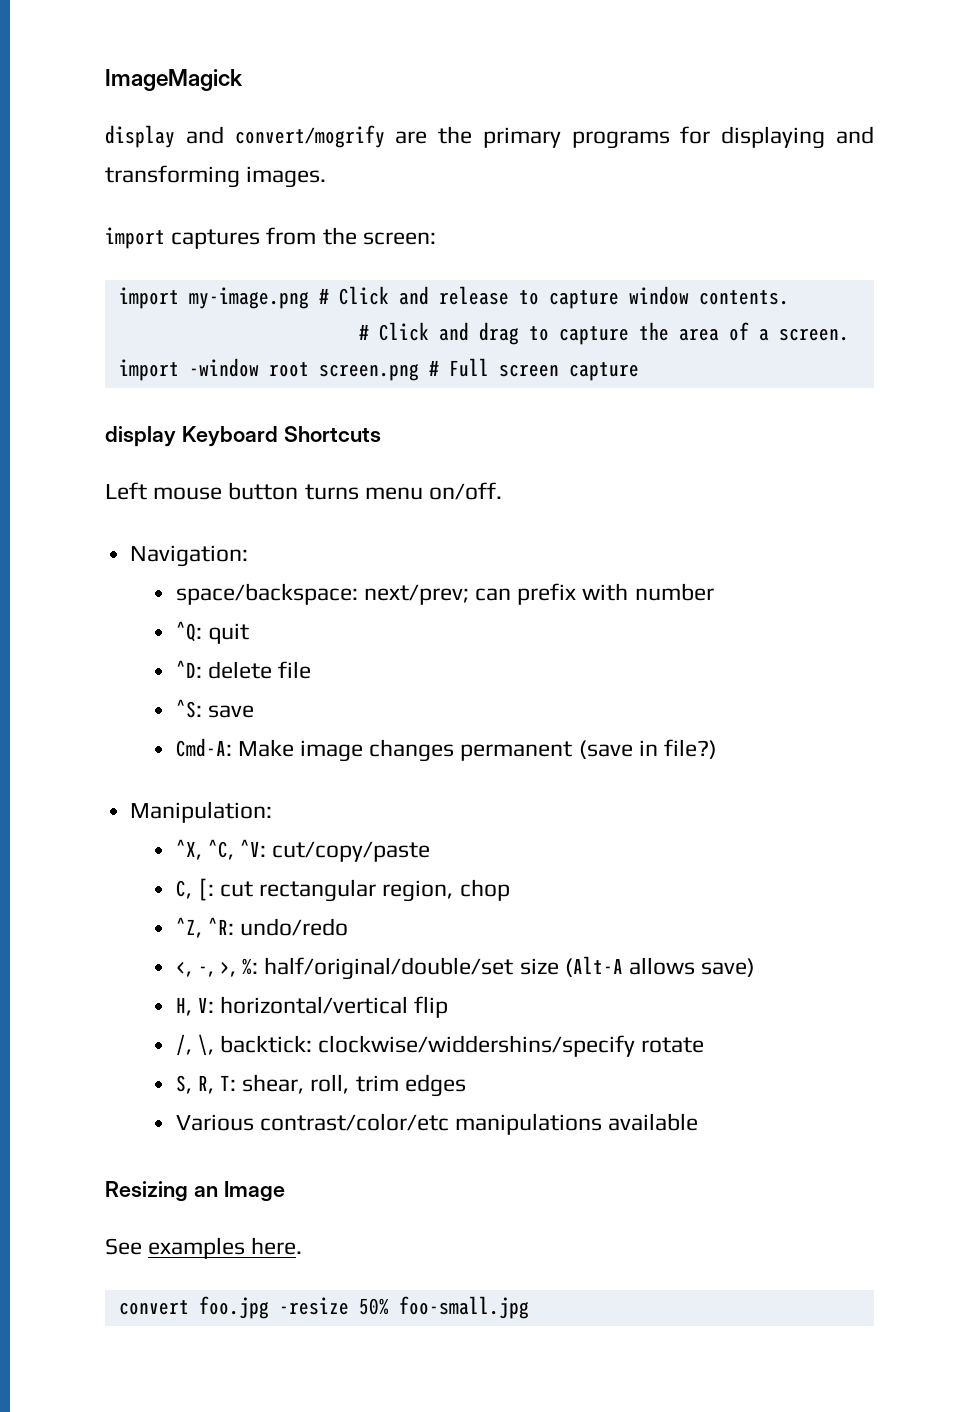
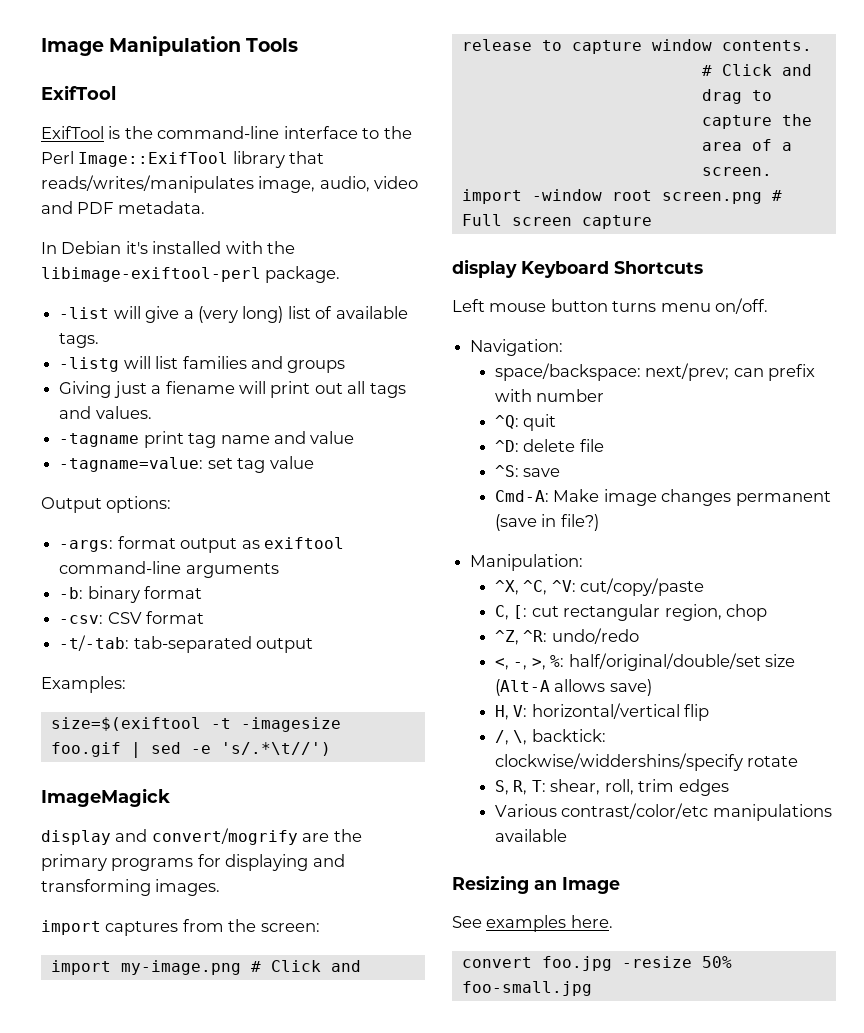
+ Image Manipulation Tools
+ ExifTool
+ ExifTool is the command-line interface to the Perl Image::ExifTool library that reads/writes/manipulates image, audio, video and PDF metadata.
+ In Debian it's installed with the libimage-exiftool-perl package.
+ -list will give a (very long) list of available tags.
+ -listg will list families and groups
+ Giving just a fiename will print out all tags and values.
+ -tagname print tag name and value
+ -tagname=value: set tag value
+ Output options:
+ -args: format output as exiftool command-line arguments
+ -b: binary format
+ -csv: CSV format
+ -t/-tab: tab-separated output
+ Examples:
+ size=$(exiftool -t -imagesize foo.gif | sed -e 's/.*\t//')

